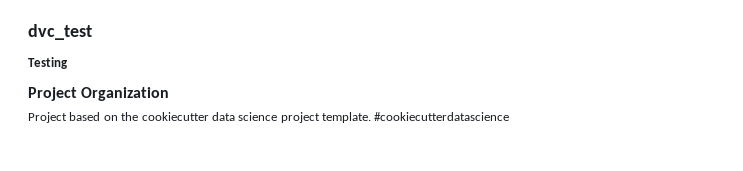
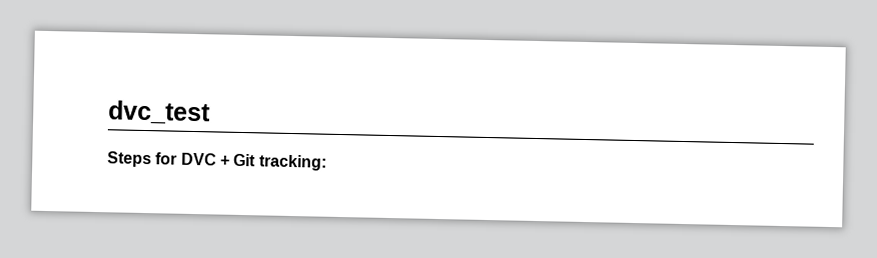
- Testing
- Project Organization
- Project based on the cookiecutter data science project template. #cookiecutterdatascience
+ Steps for DVC + Git tracking:

